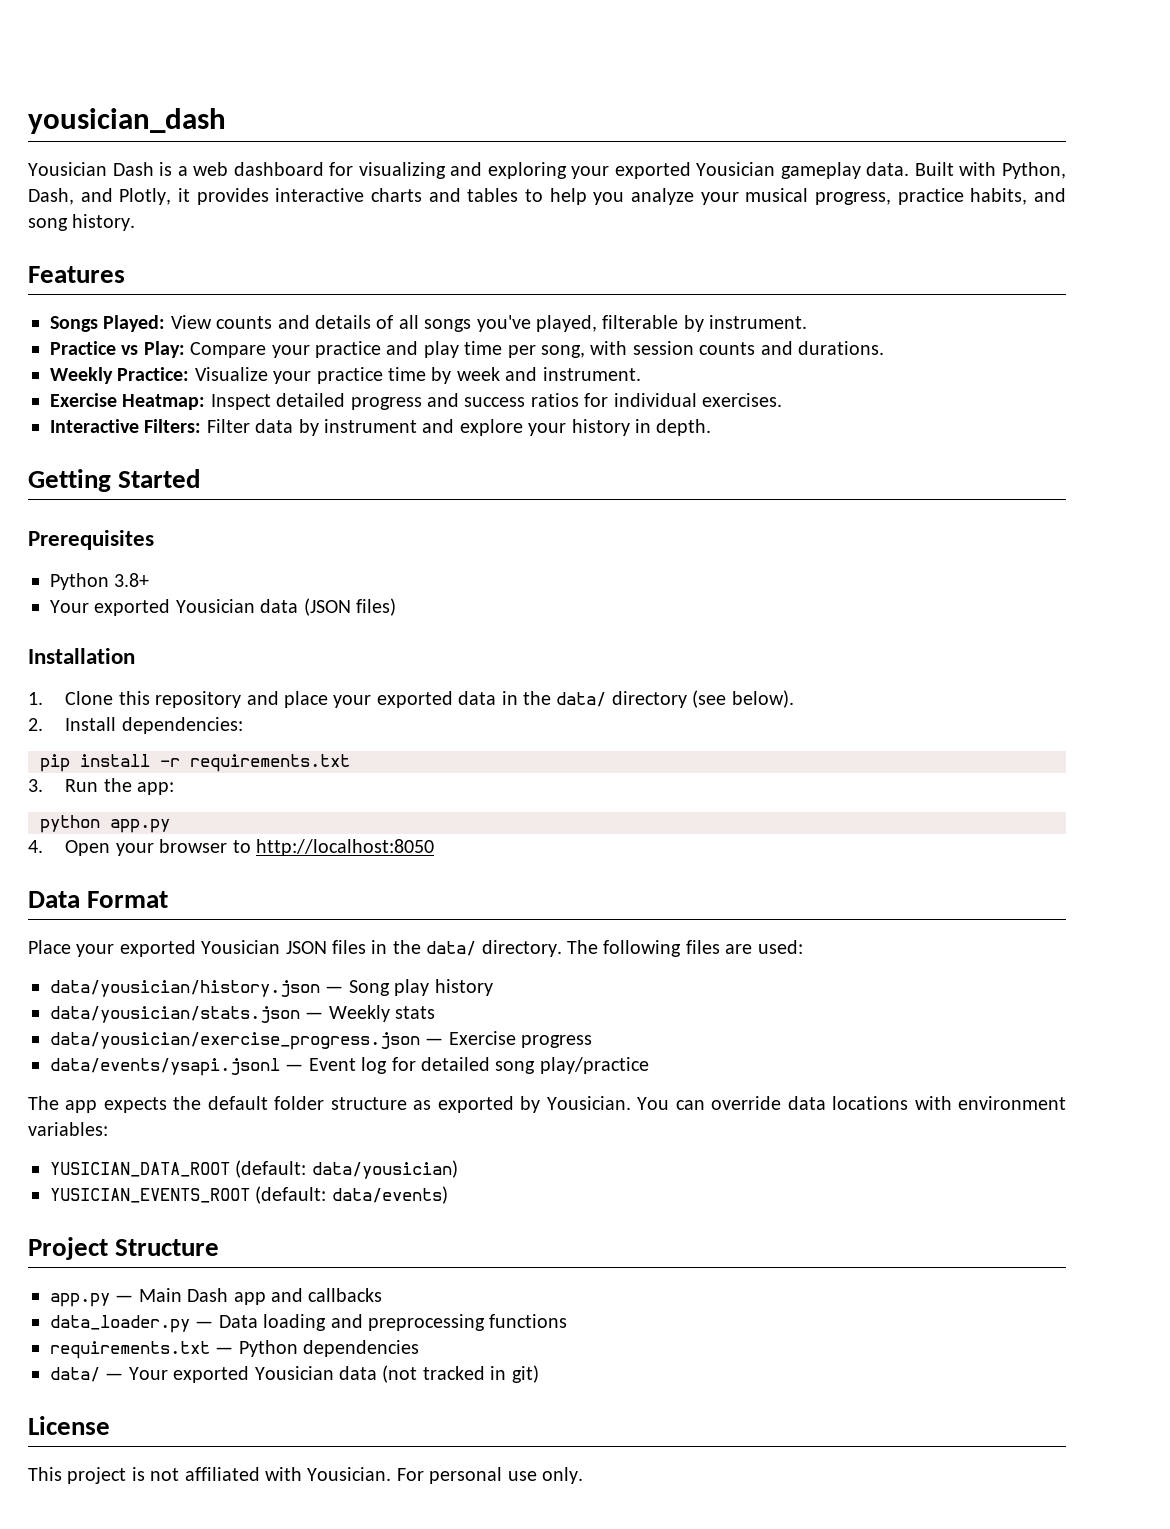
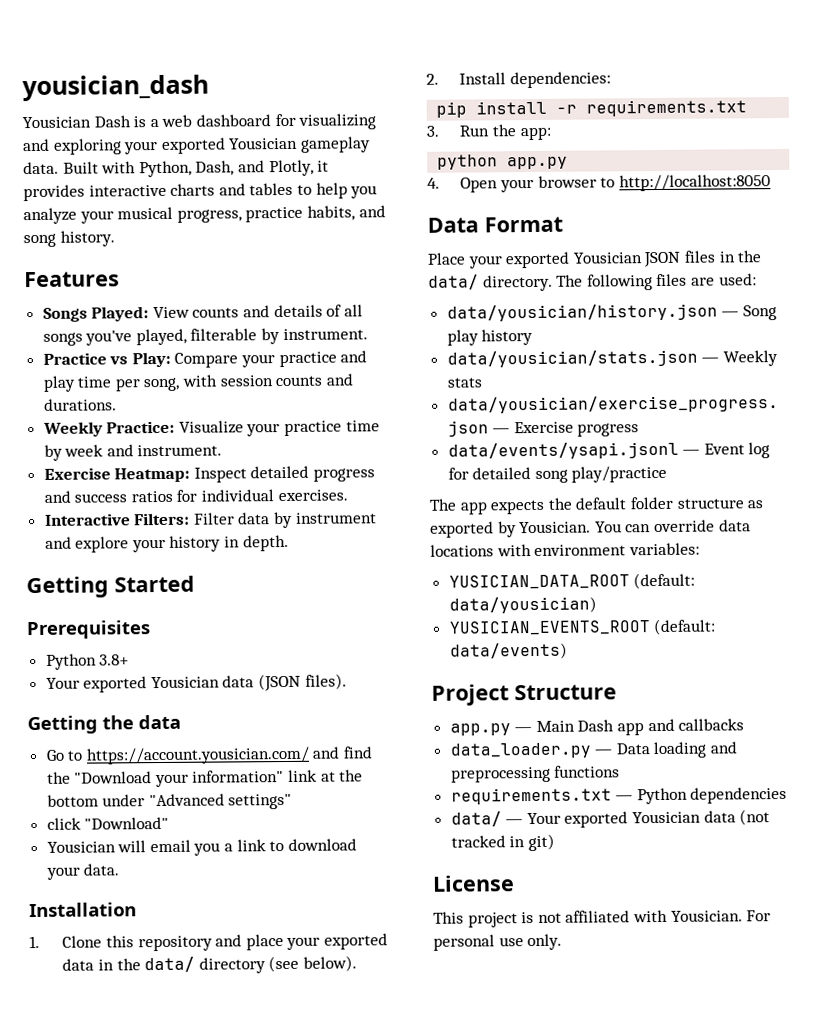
- Your exported Yousician data (JSON files)
+ Your exported Yousician data (JSON files).
+ Getting the data
+ Go to https://account.yousician.com/ and find the "Download your information" link at the bottom under "Advanced settings"
+ click "Download"
+ Yousician will email you a link to download your data.

